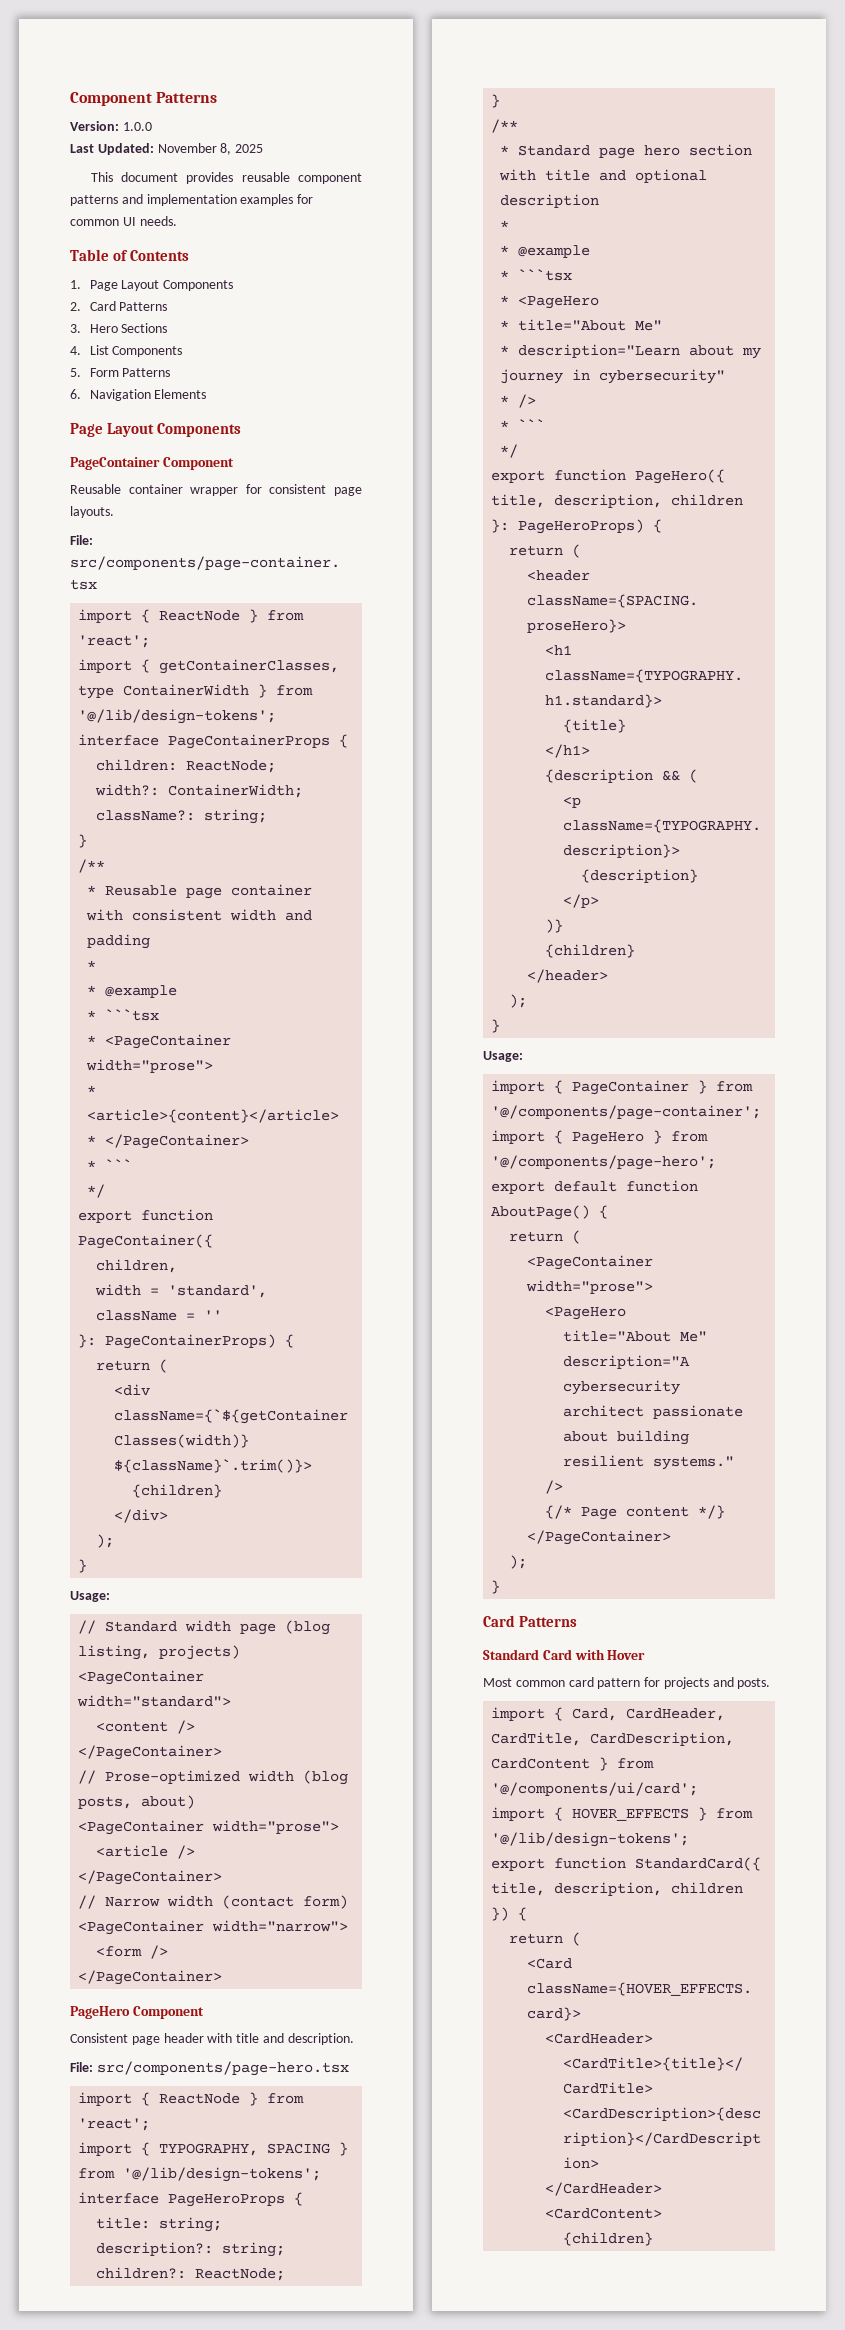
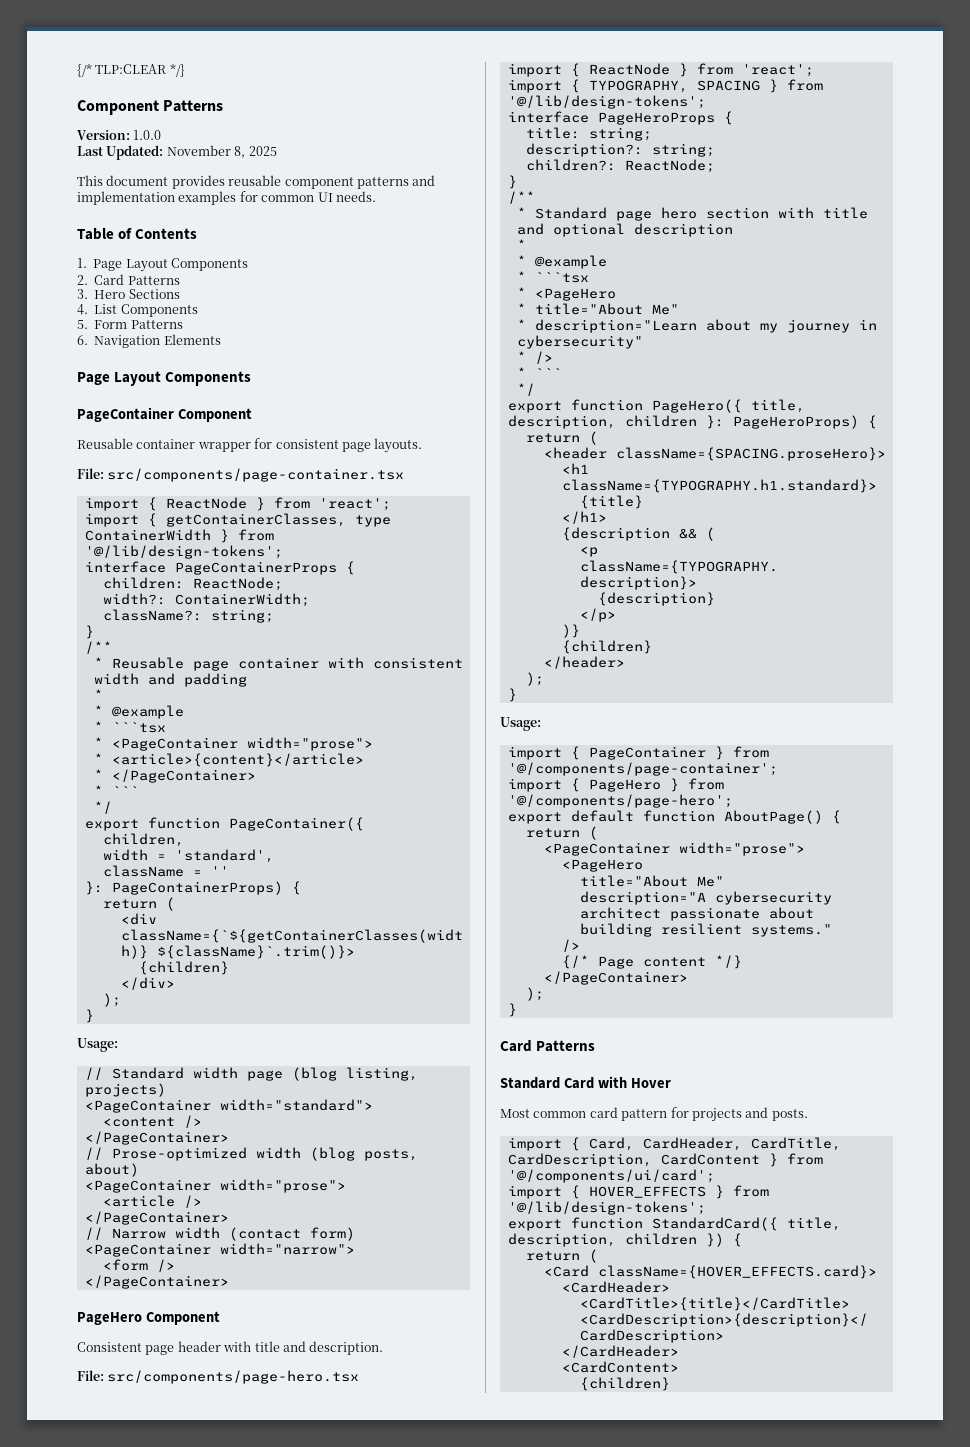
+ {/* TLP:CLEAR */}

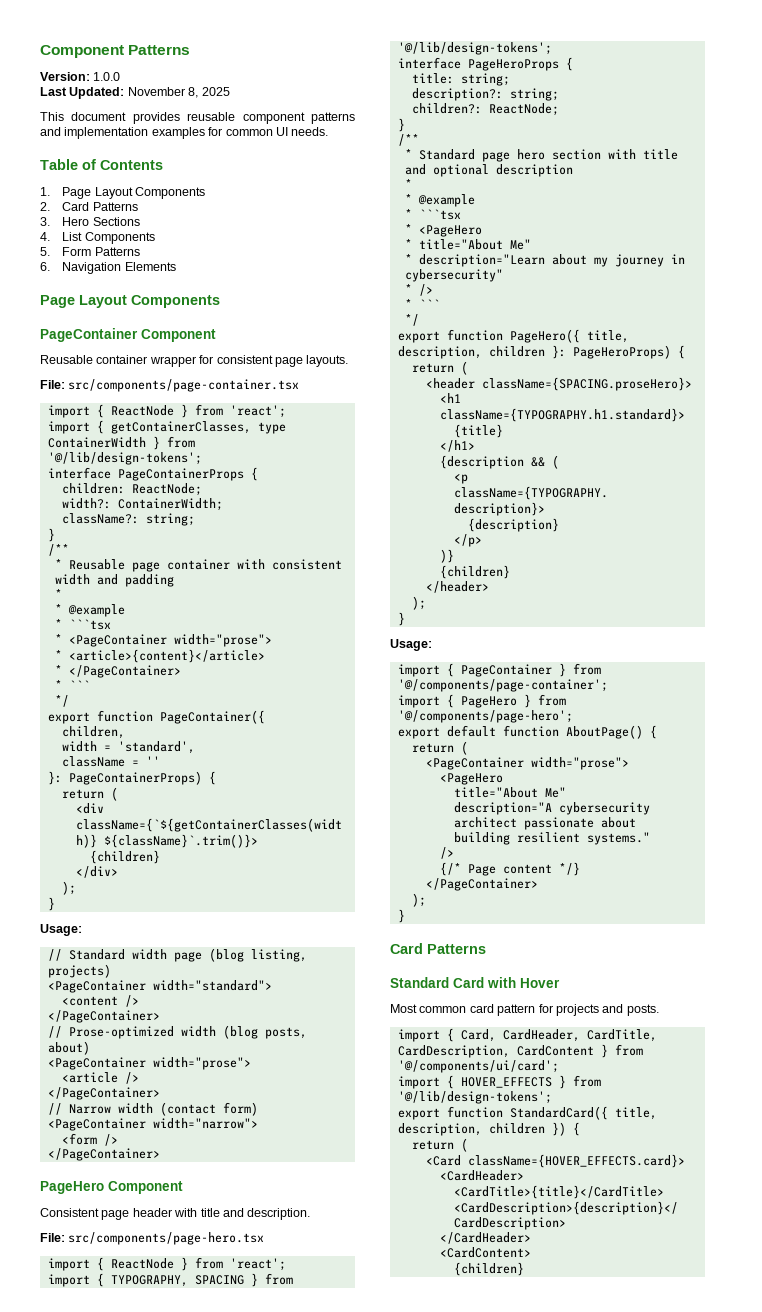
- {/* TLP:CLEAR */}

